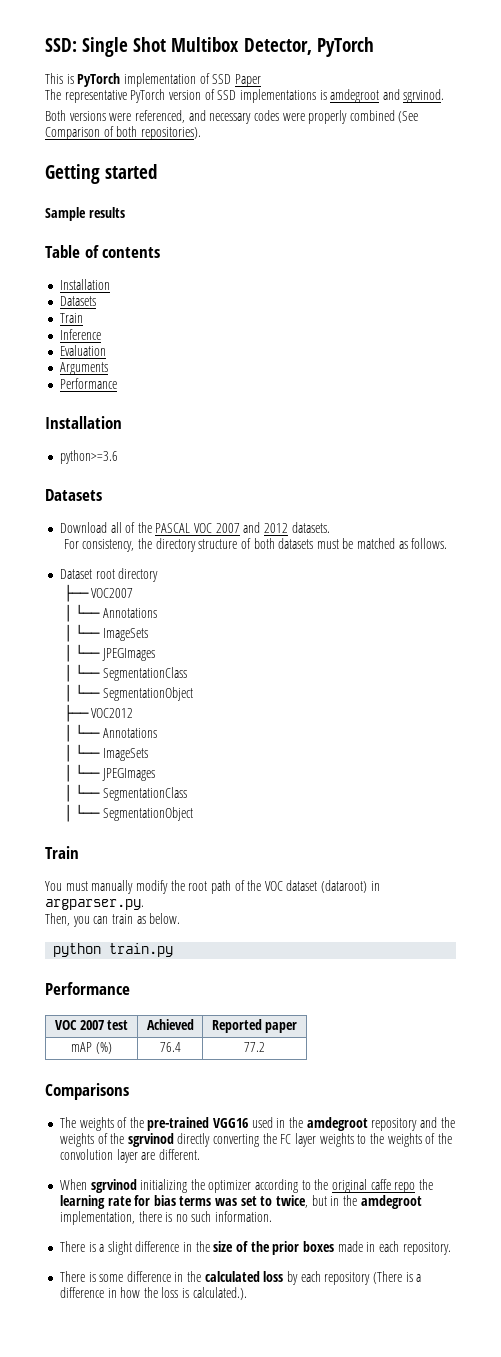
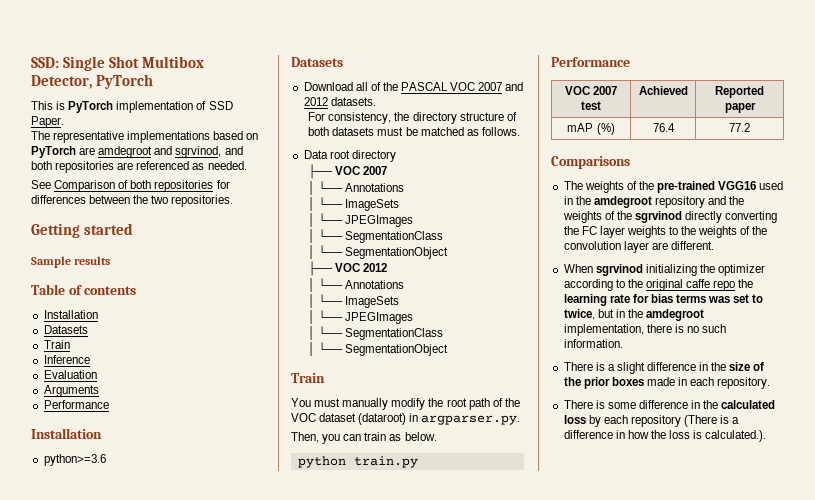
- This is PyTorch implementation of SSD Paper
+ This is PyTorch implementation of SSD Paper.
- The representative PyTorch version of SSD implementations is amdegroot and sgrvinod.
- Both versions were referenced, and necessary codes were properly combined (See Comparison of both repositories).
+ The representative implementations based on PyTorch are amdegroot and sgrvinod, and both repositories are referenced as needed.
+ See Comparison of both repositories for differences between the two repositories.
- Dataset root directory
+ Data root directory
- ├── VOC2007
+ ├── VOC 2007
- ├── VOC2012
+ ├── VOC 2012

